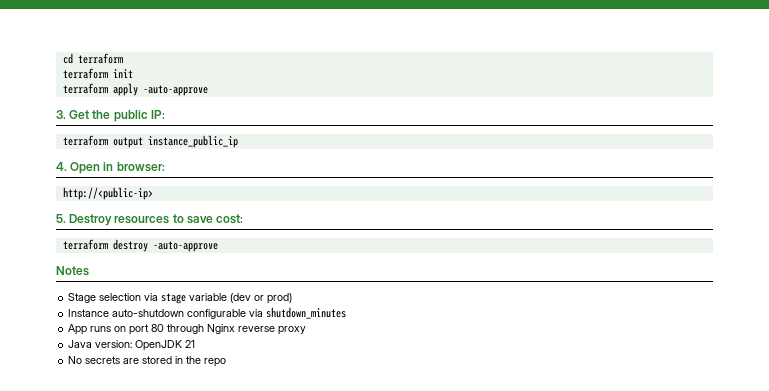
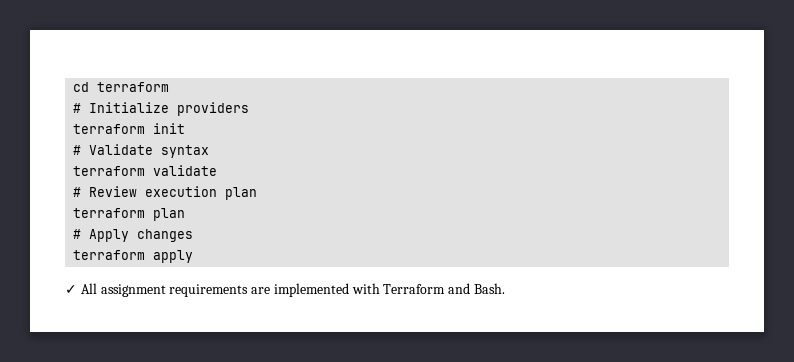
+ # Initialize providers
- terraform apply -auto-approve
- 3. Get the public IP:
- terraform output instance_public_ip
- 4. Open in browser:
- http://<public-ip>
- 5. Destroy resources to save cost:
- terraform destroy -auto-approve
- Notes
- Stage selection via stage variable (dev or prod)
- Instance auto-shutdown configurable via shutdown_minutes
- App runs on port 80 through Nginx reverse proxy
- Java version: OpenJDK 21
- No secrets are stored in the repo
+ # Validate syntax
+ terraform validate
+ # Review execution plan
+ terraform plan
+ # Apply changes
+ terraform apply
+ ✓ All assignment requirements are implemented with Terraform and Bash.

